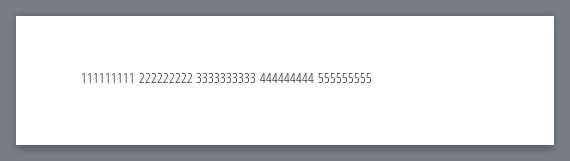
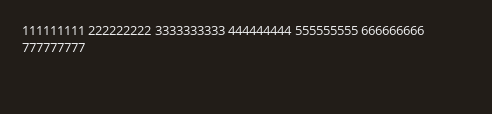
- 111111111 222222222 3333333333 444444444 555555555
+ 111111111 222222222 3333333333 444444444 555555555 666666666 777777777

